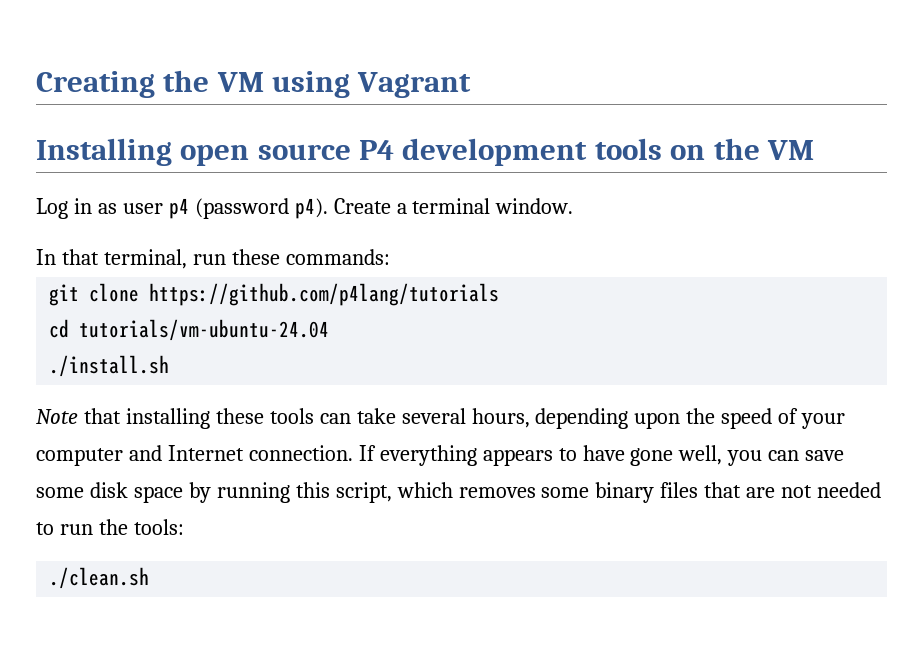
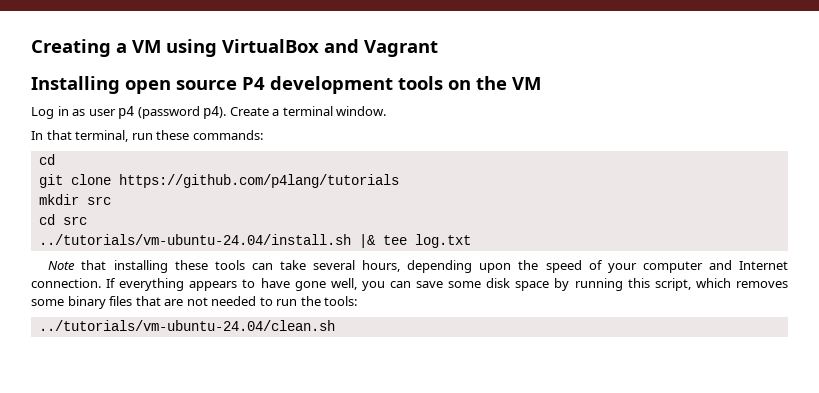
- Creating the VM using Vagrant
+ Creating a VM using VirtualBox and Vagrant
  In that terminal, run these commands:
+ cd
- cd tutorials/vm-ubuntu-24.04
- ./install.sh
+ mkdir src
+ cd src
+ ../tutorials/vm-ubuntu-24.04/install.sh |& tee log.txt
- ./clean.sh
+ ../tutorials/vm-ubuntu-24.04/clean.sh

